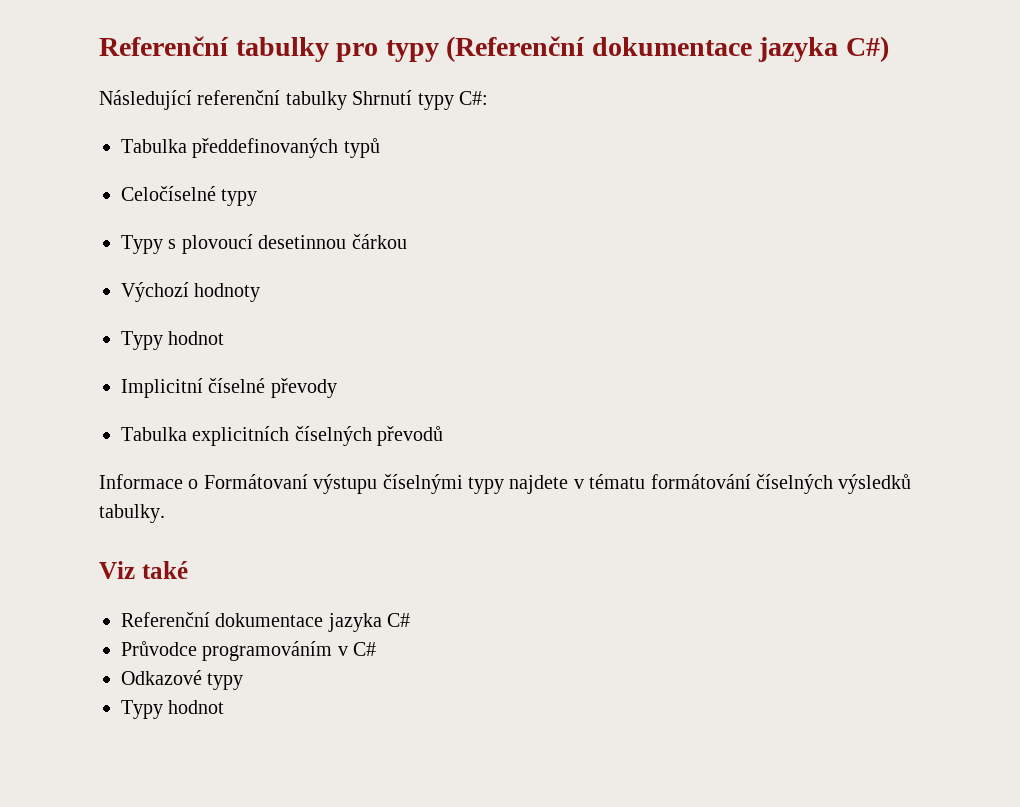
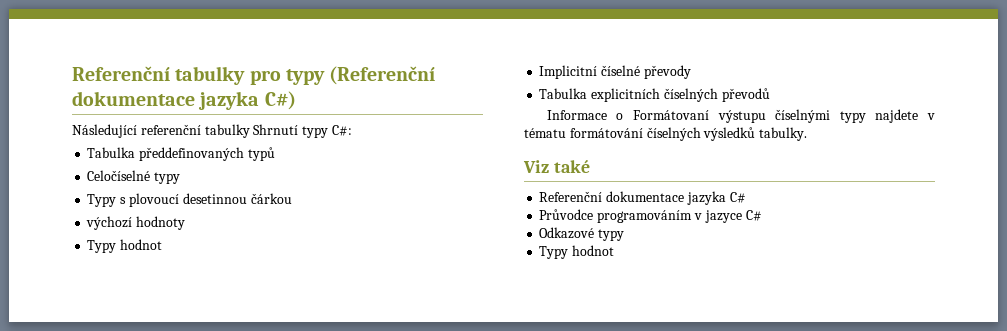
- Výchozí hodnoty
+ výchozí hodnoty
- Průvodce programováním v C#
+ Průvodce programováním v jazyce C#

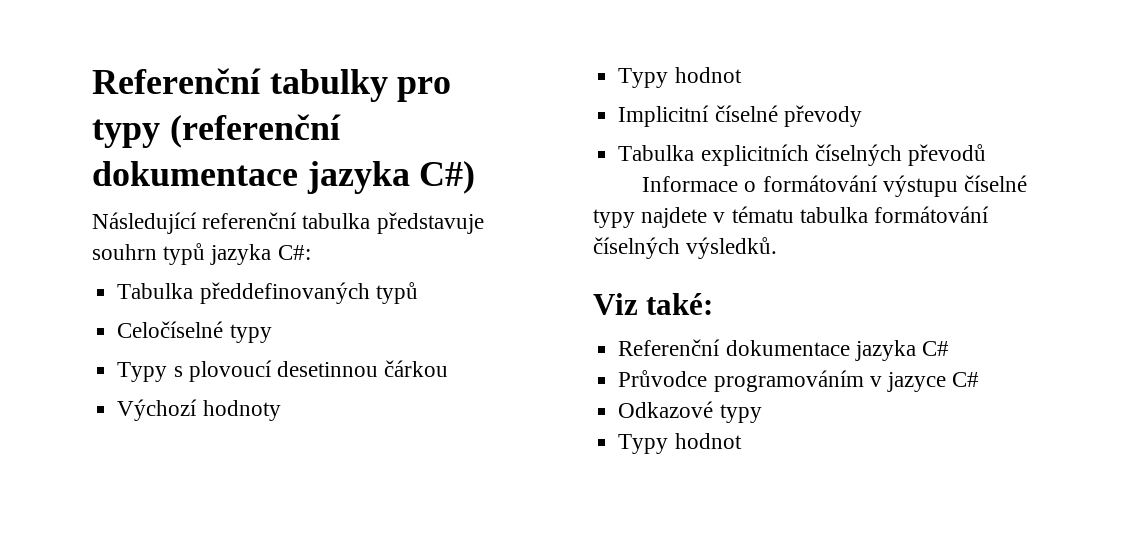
- Referenční tabulky pro typy (Referenční dokumentace jazyka C#)
+ Referenční tabulky pro typy (referenční dokumentace jazyka C#)
- Následující referenční tabulky Shrnutí typy C#:
+ Následující referenční tabulka představuje souhrn typů jazyka C#:
- výchozí hodnoty
+ Výchozí hodnoty
- Informace o Formátovaní výstupu číselnými typy najdete v tématu formátování číselných výsledků tabulky.
+ Informace o formátování výstupu číselné typy najdete v tématu tabulka formátování číselných výsledků.
- Viz také
+ Viz také:

